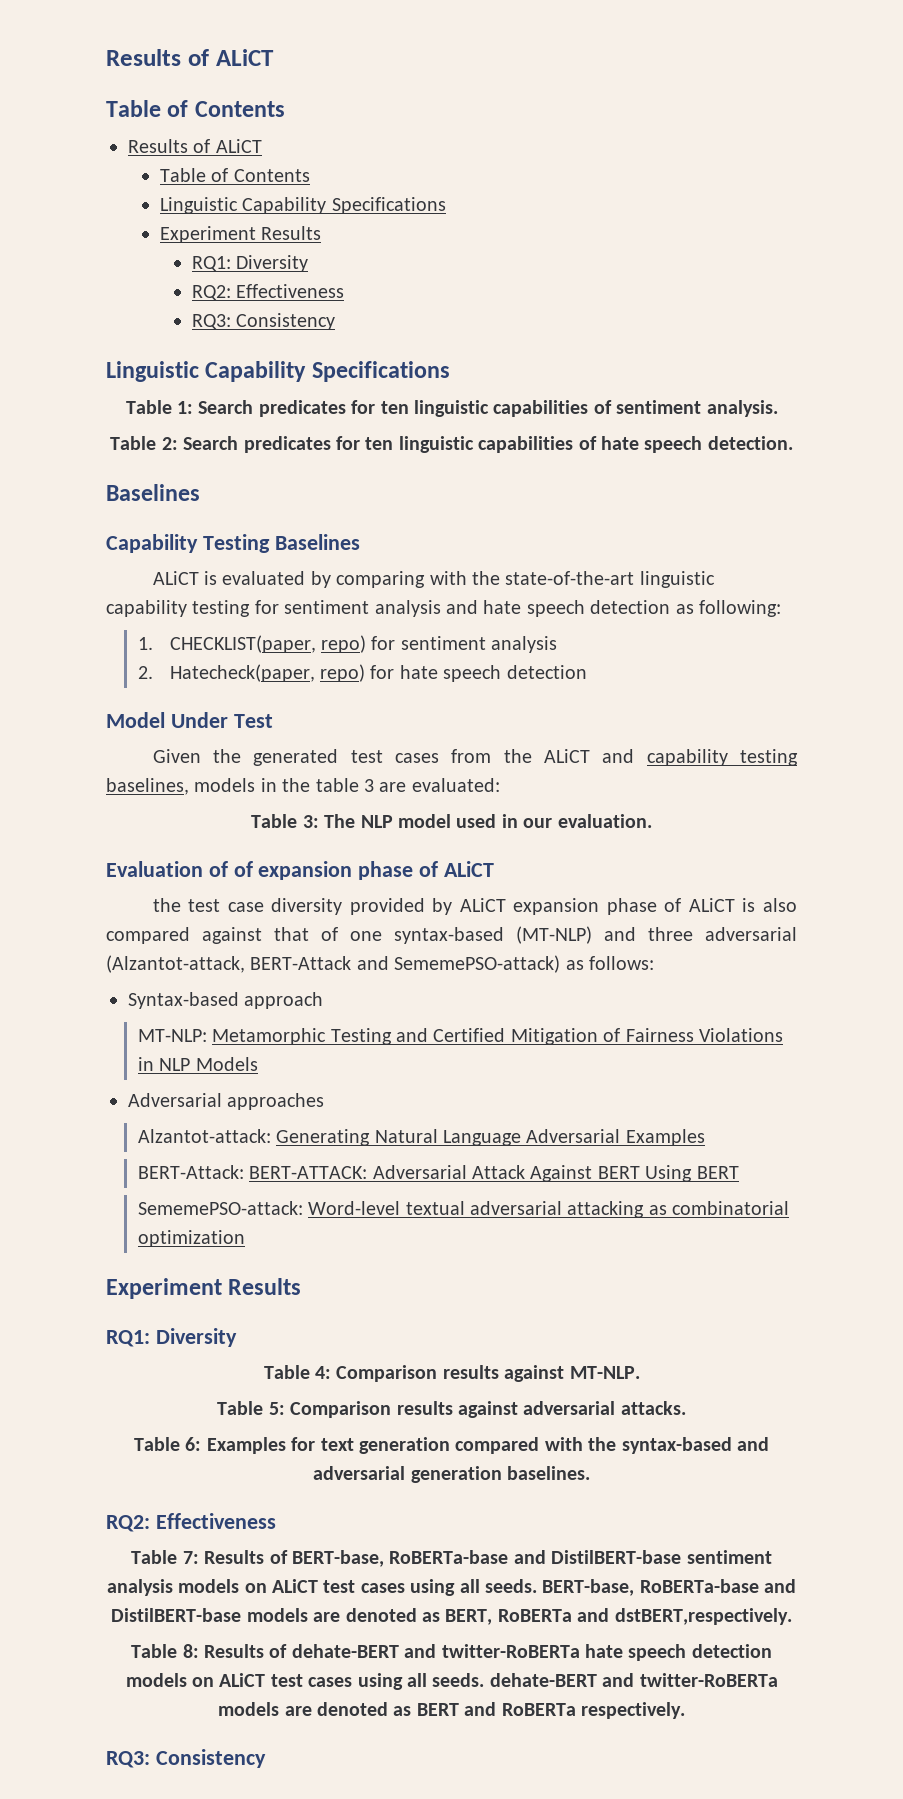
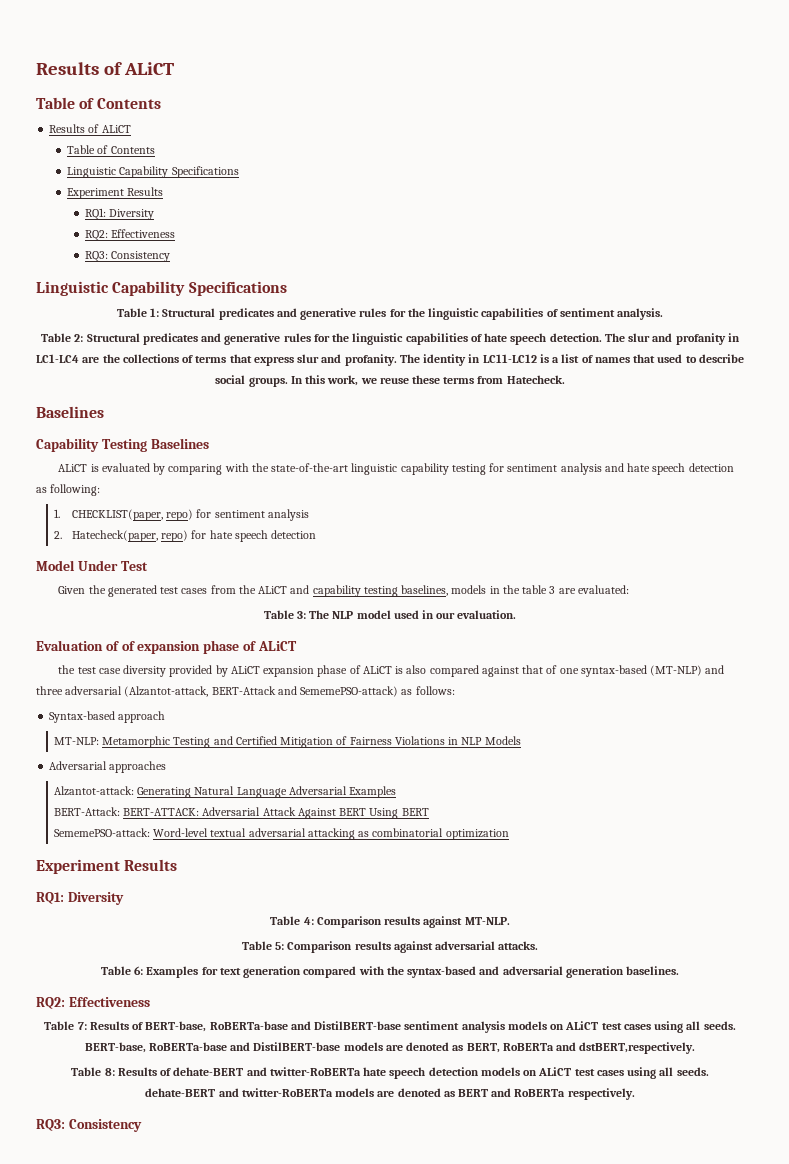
- Table 1: Search predicates for ten linguistic capabilities of sentiment analysis.
+ Table 1: Structural predicates and generative rules for the linguistic capabilities of sentiment analysis.
- Table 2: Search predicates for ten linguistic capabilities of hate speech detection.
+ Table 2: Structural predicates and generative rules for the linguistic capabilities of hate speech detection. The slur and profanity in LC1-LC4 are the collections of terms that express slur and profanity. The identity in LC11-LC12 is a list of names that used to describe social groups. In this work, we reuse these terms from Hatecheck.

